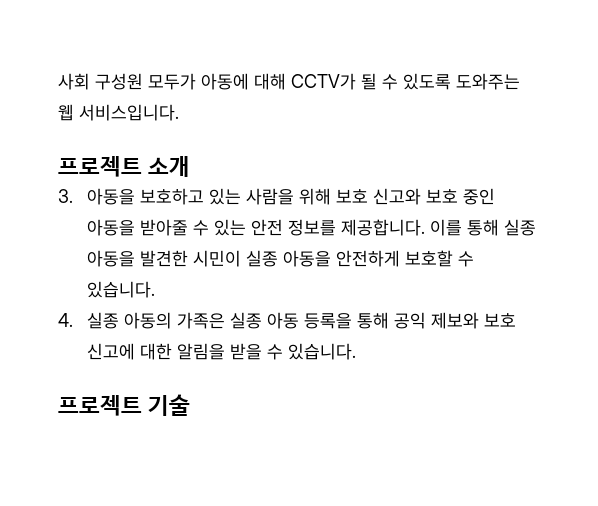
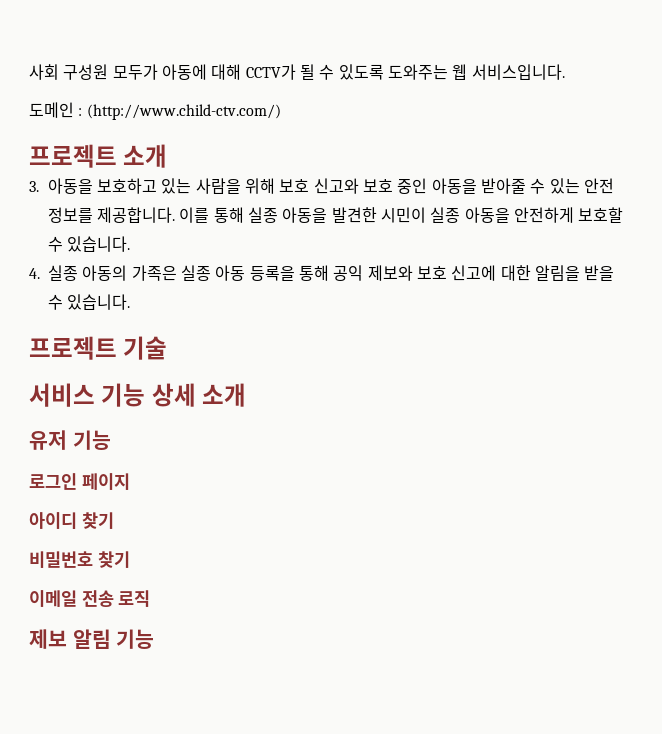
+ 도메인 : (http://www.child-ctv.com/)
+ 서비스 기능 상세 소개
+ 유저 기능
+ 로그인 페이지
+ 아이디 찾기
+ 비밀번호 찾기
+ 이메일 전송 로직
+ 제보 알림 기능

